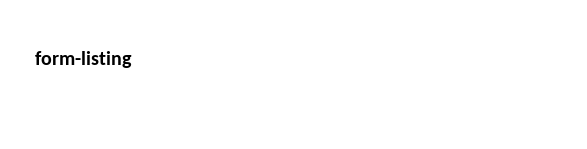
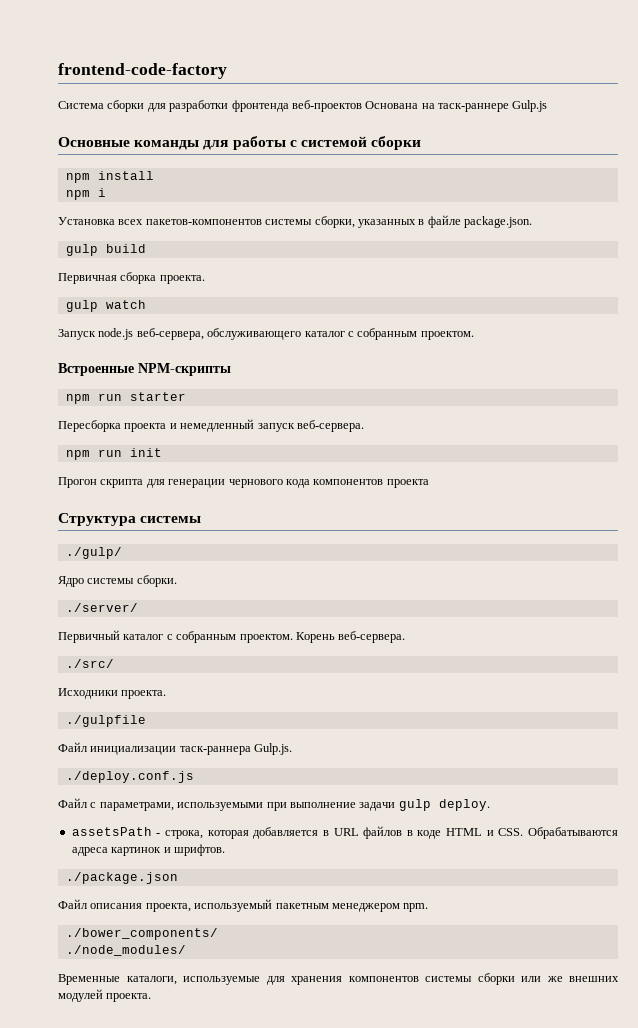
- form-listing
+ frontend-code-factory
+ Система сборки для разработки фронтенда веб-проектов Основана на таск-раннере Gulp.js
+ Основные команды для работы с системой сборки
+ npm install
+ npm i
+ Установка всех пакетов-компонентов системы сборки, указанных в файле package.json.
+ gulp build
+ Первичная сборка проекта.
+ gulp watch
+ Запуск node.js веб-сервера, обслуживающего каталог с собранным проектом.
+ Встроенные NPM-скрипты
+ npm run starter
+ Пересборка проекта и немедленный запуск веб-сервера.
+ npm run init
+ Прогон скрипта для генерации чернового кода компонентов проекта
+ Структура системы
+ ./gulp/
+ Ядро системы сборки.
+ ./server/
+ Первичный каталог с собранным проектом. Корень веб-сервера.
+ ./src/
+ Исходники проекта.
+ ./gulpfile
+ Файл инициализации таск-раннера Gulp.js.
+ ./deploy.conf.js
+ Файл с параметрами, используемыми при выполнение задачи gulp deploy.
+ assetsPath - строка, которая добавляется в URL файлов в коде HTML и CSS. Обрабатываются адреса картинок и шрифтов.
+ ./package.json
+ Файл описания проекта, используемый пакетным менеджером npm.
+ ./bower_components/
+ ./node_modules/
+ Временные каталоги, используемые для хранения компонентов системы сборки или же внешних модулей проекта.

